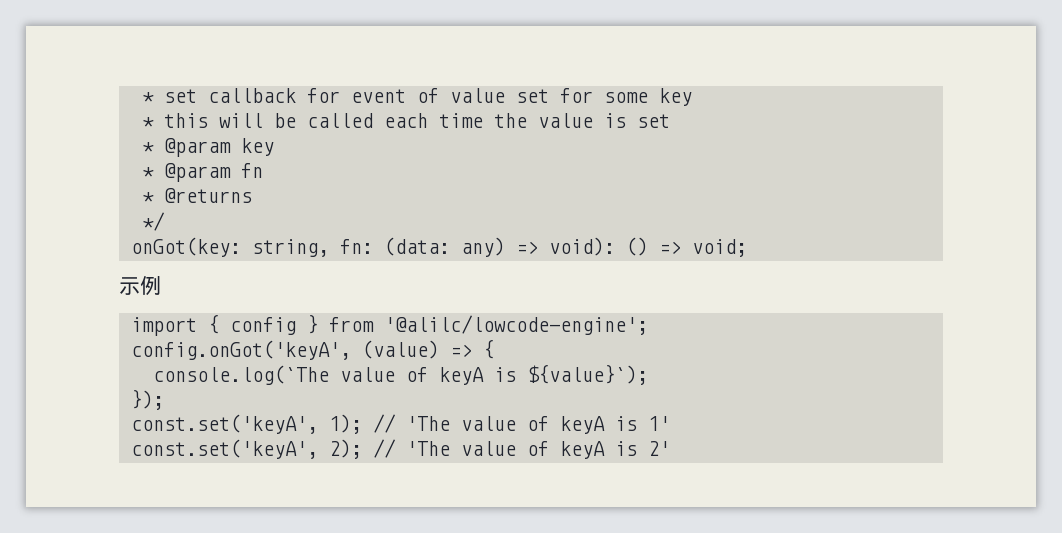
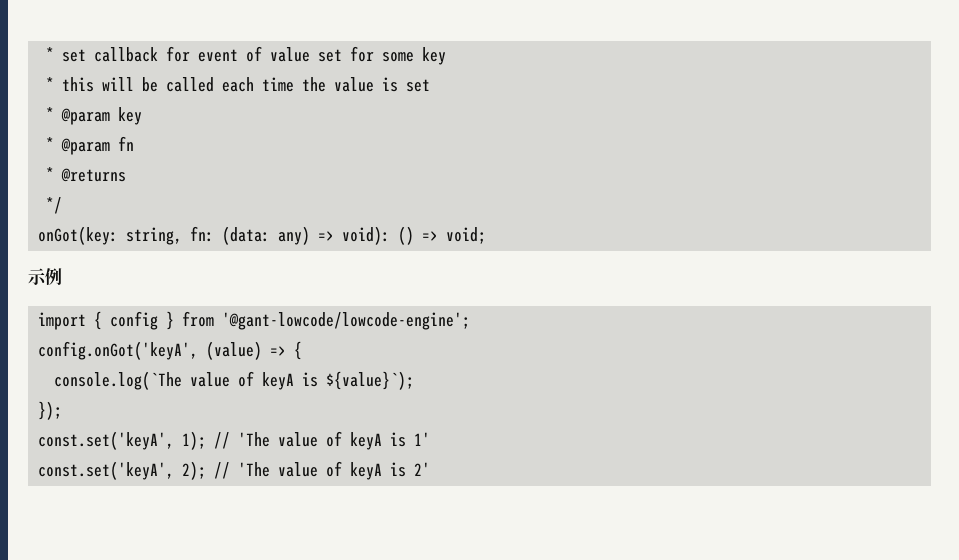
- import { config } from '@alilc/lowcode-engine';
+ import { config } from '@gant-lowcode/lowcode-engine';

